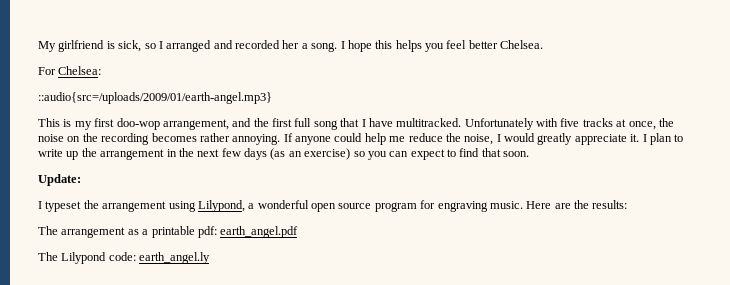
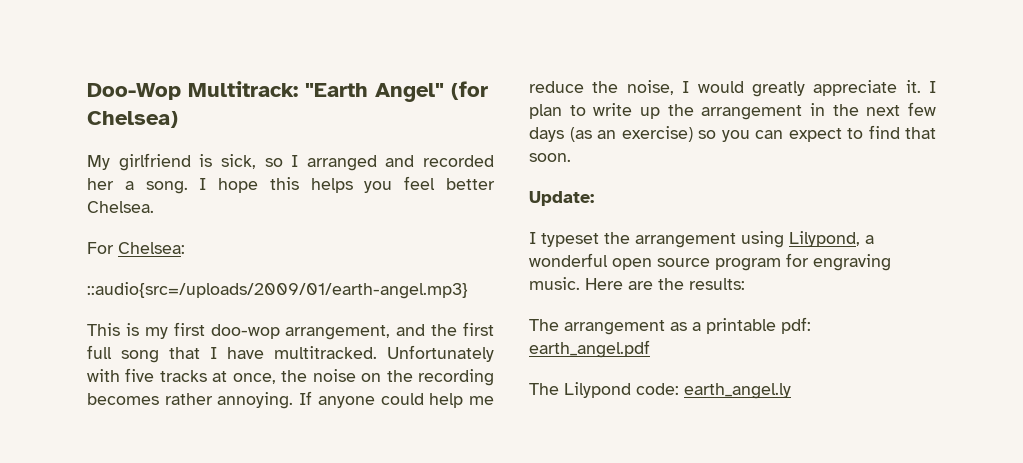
+ Doo-Wop Multitrack: "Earth Angel" (for Chelsea)

